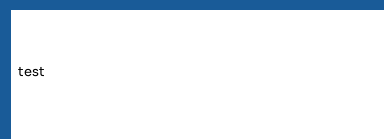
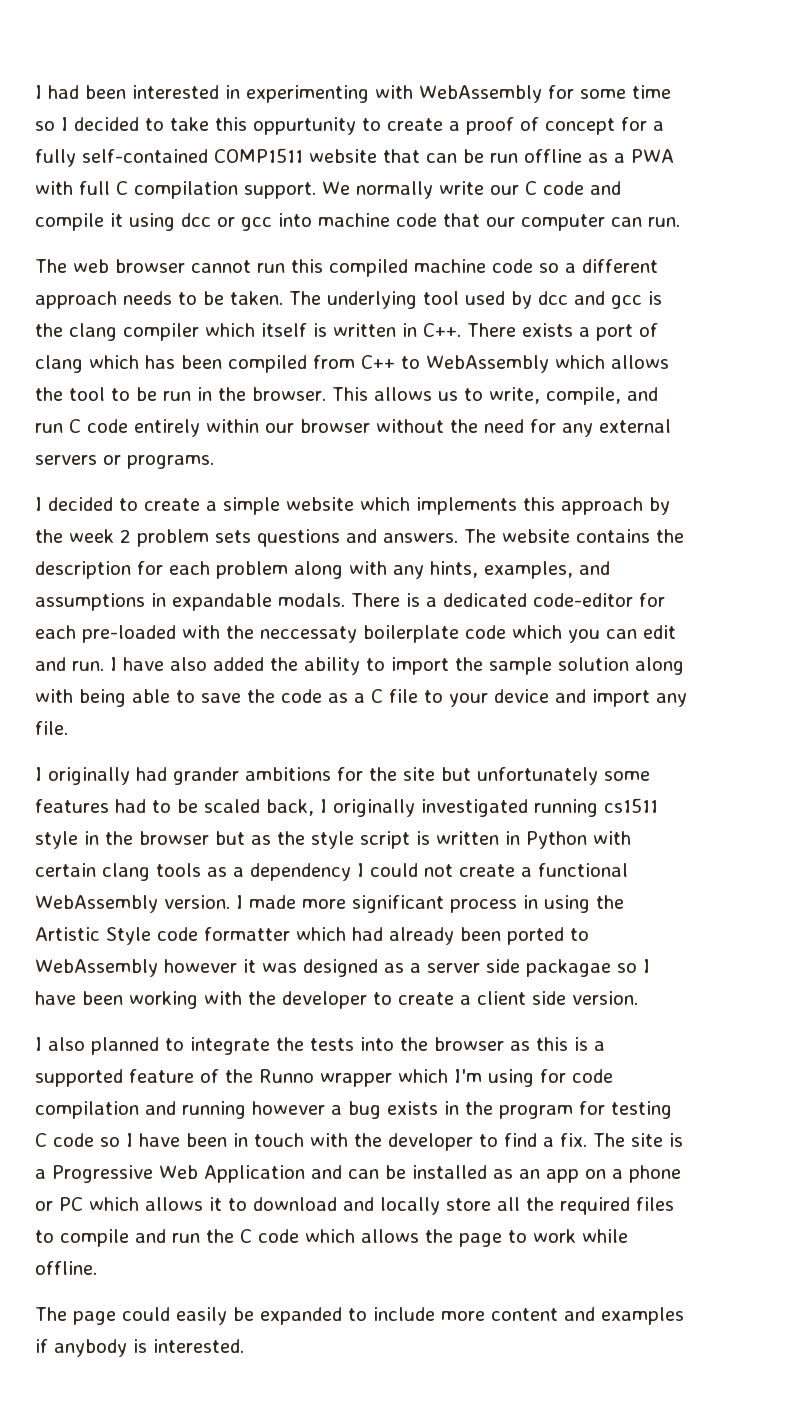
- test
+ I had been interested in experimenting with WebAssembly for some time so I decided to take this oppurtunity to create a proof of concept for a fully self-contained COMP1511 website that can be run offline as a PWA with full C compilation support. We normally write our C code and compile it using dcc or gcc into machine code that our computer can run.
+ The web browser cannot run this compiled machine code so a different approach needs to be taken. The underlying tool used by dcc and gcc is the clang compiler which itself is written in C++. There exists a port of clang which has been compiled from C++ to WebAssembly which allows the tool to be run in the browser. This allows us to write, compile, and run C code entirely within our browser without the need for any external servers or programs.
+ I decided to create a simple website which implements this approach by the week 2 problem sets questions and answers. The website contains the description for each problem along with any hints, examples, and assumptions in expandable modals. There is a dedicated code-editor for each pre-loaded with the neccessaty boilerplate code which you can edit and run. I have also added the ability to import the sample solution along with being able to save the code as a C file to your device and import any file.
+ I originally had grander ambitions for the site but unfortunately some features had to be scaled back, I originally investigated running cs1511 style in the browser but as the style script is written in Python with certain clang tools as a dependency I could not create a functional WebAssembly version. I made more significant process in using the Artistic Style code formatter which had already been ported to WebAssembly however it was designed as a server side packagae so I have been working with the developer to create a client side version.
+ I also planned to integrate the tests into the browser as this is a supported feature of the Runno wrapper which I'm using for code compilation and running however a bug exists in the program for testing C code so I have been in touch with the developer to find a fix. The site is a Progressive Web Application and can be installed as an app on a phone or PC which allows it to download and locally store all the required files to compile and run the C code which allows the page to work while offline.
+ The page could easily be expanded to include more content and examples if anybody is interested.

